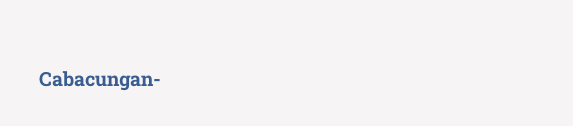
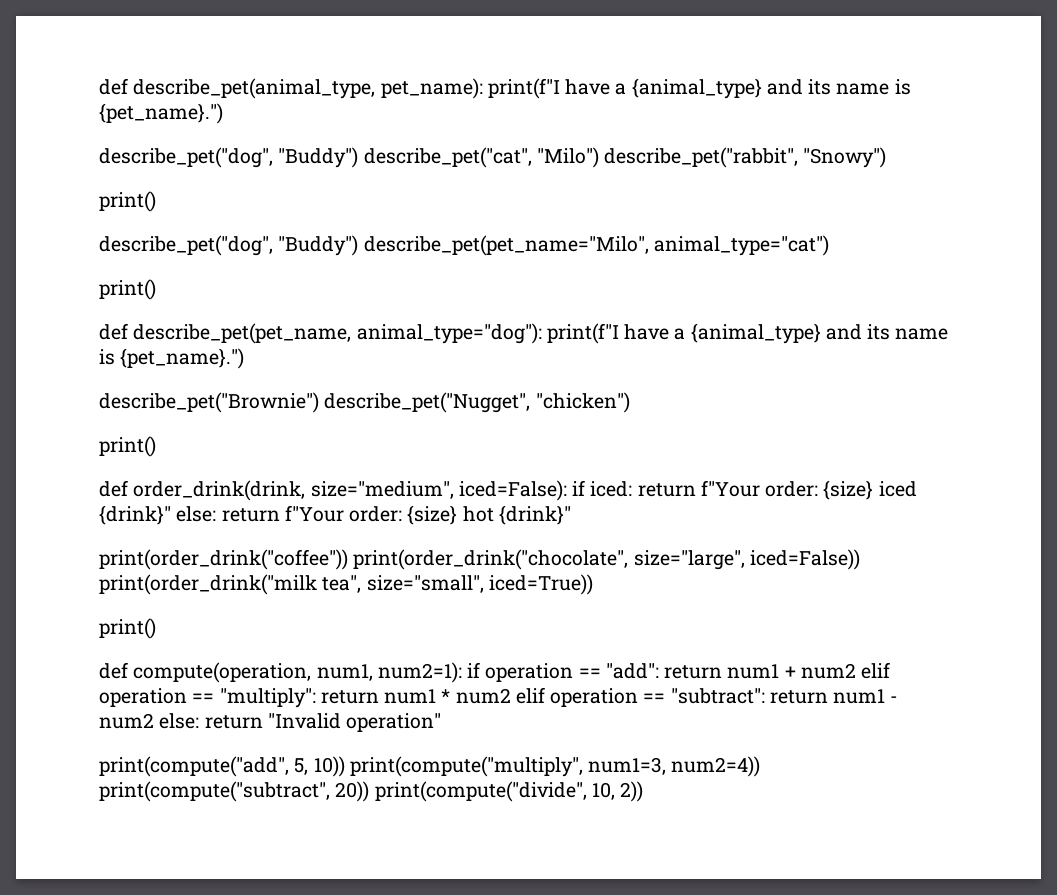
- Cabacungan-
+ def describe_pet(animal_type, pet_name): print(f"I have a {animal_type} and its name is {pet_name}.")
+ describe_pet("dog", "Buddy") describe_pet("cat", "Milo") describe_pet("rabbit", "Snowy")
+ print()
+ describe_pet("dog", "Buddy") describe_pet(pet_name="Milo", animal_type="cat")
+ print()
+ def describe_pet(pet_name, animal_type="dog"): print(f"I have a {animal_type} and its name is {pet_name}.")
+ describe_pet("Brownie") describe_pet("Nugget", "chicken")
+ print()
+ def order_drink(drink, size="medium", iced=False): if iced: return f"Your order: {size} iced {drink}" else: return f"Your order: {size} hot {drink}"
+ print(order_drink("coffee")) print(order_drink("chocolate", size="large", iced=False)) print(order_drink("milk tea", size="small", iced=True))
+ print()
+ def compute(operation, num1, num2=1): if operation == "add": return num1 + num2 elif operation == "multiply": return num1 * num2 elif operation == "subtract": return num1 - num2 else: return "Invalid operation"
+ print(compute("add", 5, 10)) print(compute("multiply", num1=3, num2=4)) print(compute("subtract", 20)) print(compute("divide", 10, 2))

